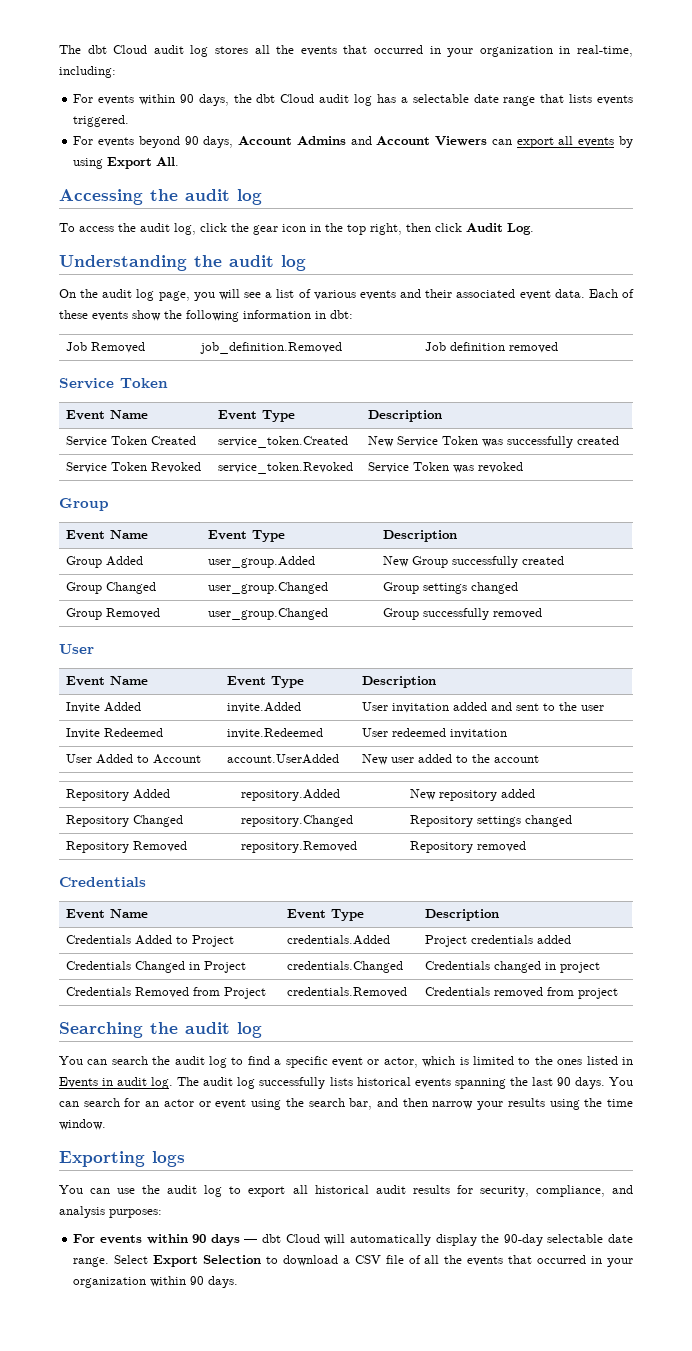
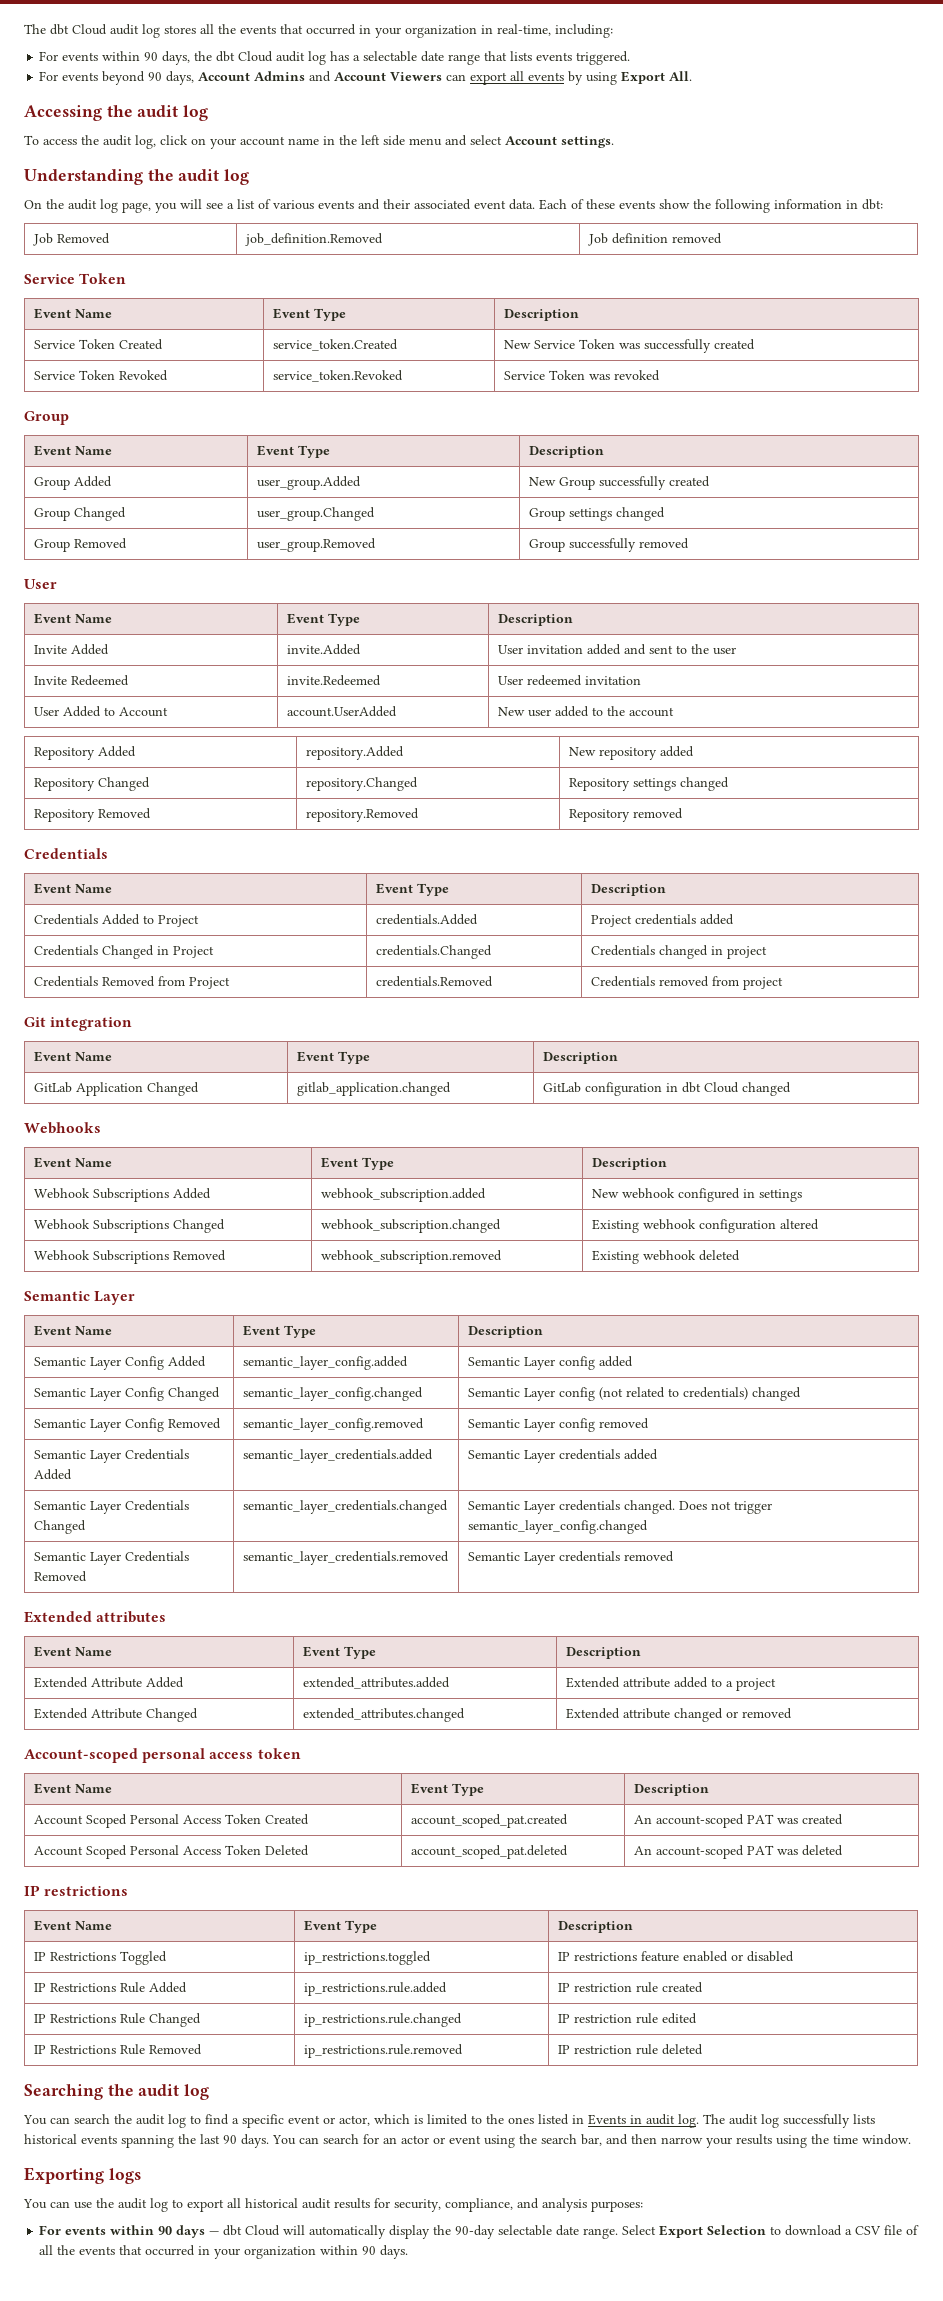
- To access the audit log, click the gear icon in the top right, then click Audit Log.
+ To access the audit log, click on your account name in the left side menu and select Account settings.
- Group Removed | user_group.Changed | Group successfully removed
+ Group Removed | user_group.Removed | Group successfully removed
+ Git integration
+ Event Name | Event Type | Description
+ GitLab Application Changed | gitlab_application.changed | GitLab configuration in dbt Cloud changed
+ Webhooks
+ Event Name | Event Type | Description
+ Webhook Subscriptions Added | webhook_subscription.added | New webhook configured in settings
+ Webhook Subscriptions Changed | webhook_subscription.changed | Existing webhook configuration altered
+ Webhook Subscriptions Removed | webhook_subscription.removed | Existing webhook deleted
+ Semantic Layer
+ Event Name | Event Type | Description
+ Semantic Layer Config Added | semantic_layer_config.added | Semantic Layer config added
+ Semantic Layer Config Changed | semantic_layer_config.changed | Semantic Layer config (not related to credentials) changed
+ Semantic Layer Config Removed | semantic_layer_config.removed | Semantic Layer config removed
+ Semantic Layer Credentials Added | semantic_layer_credentials.added | Semantic Layer credentials added
+ Semantic Layer Credentials Changed | semantic_layer_credentials.changed | Semantic Layer credentials changed. Does not trigger semantic_layer_config.changed
+ Semantic Layer Credentials Removed | semantic_layer_credentials.removed | Semantic Layer credentials removed
+ Extended attributes
+ Event Name | Event Type | Description
+ Extended Attribute Added | extended_attributes.added | Extended attribute added to a project
+ Extended Attribute Changed | extended_attributes.changed | Extended attribute changed or removed
+ Account-scoped personal access token
+ Event Name | Event Type | Description
+ Account Scoped Personal Access Token Created | account_scoped_pat.created | An account-scoped PAT was created
+ Account Scoped Personal Access Token Deleted | account_scoped_pat.deleted | An account-scoped PAT was deleted
+ IP restrictions
+ Event Name | Event Type | Description
+ IP Restrictions Toggled | ip_restrictions.toggled | IP restrictions feature enabled or disabled
+ IP Restrictions Rule Added | ip_restrictions.rule.added | IP restriction rule created
+ IP Restrictions Rule Changed | ip_restrictions.rule.changed | IP restriction rule edited
+ IP Restrictions Rule Removed | ip_restrictions.rule.removed | IP restriction rule deleted

